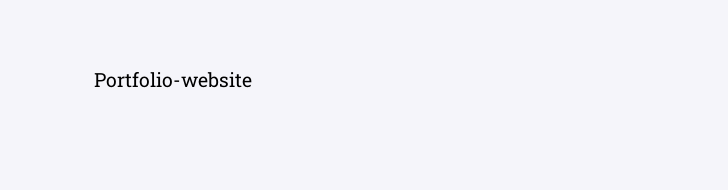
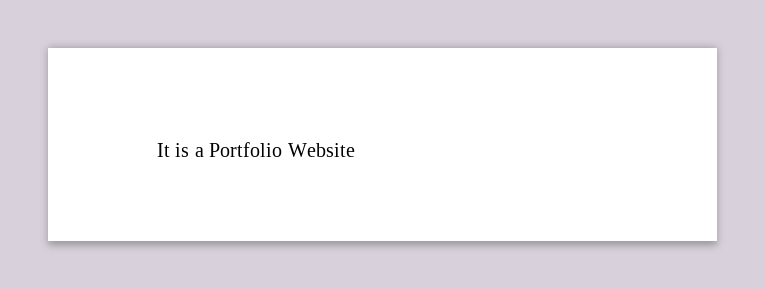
- Portfolio-website
+ It is a Portfolio Website

